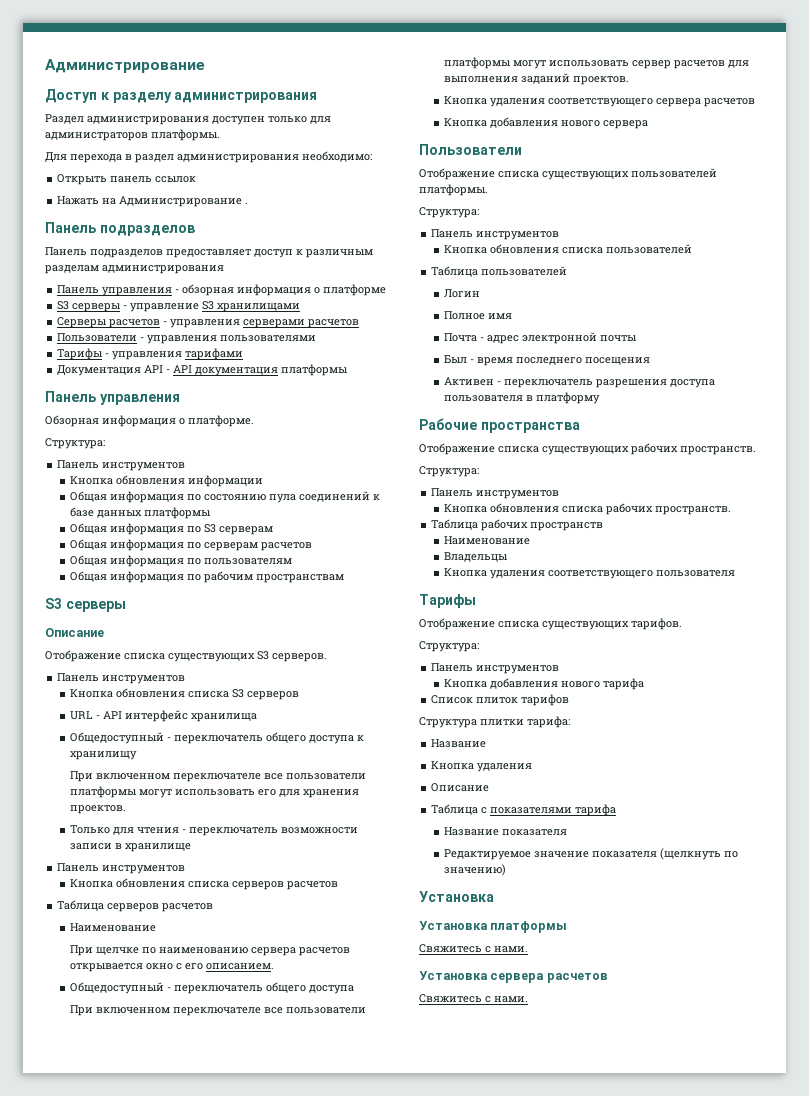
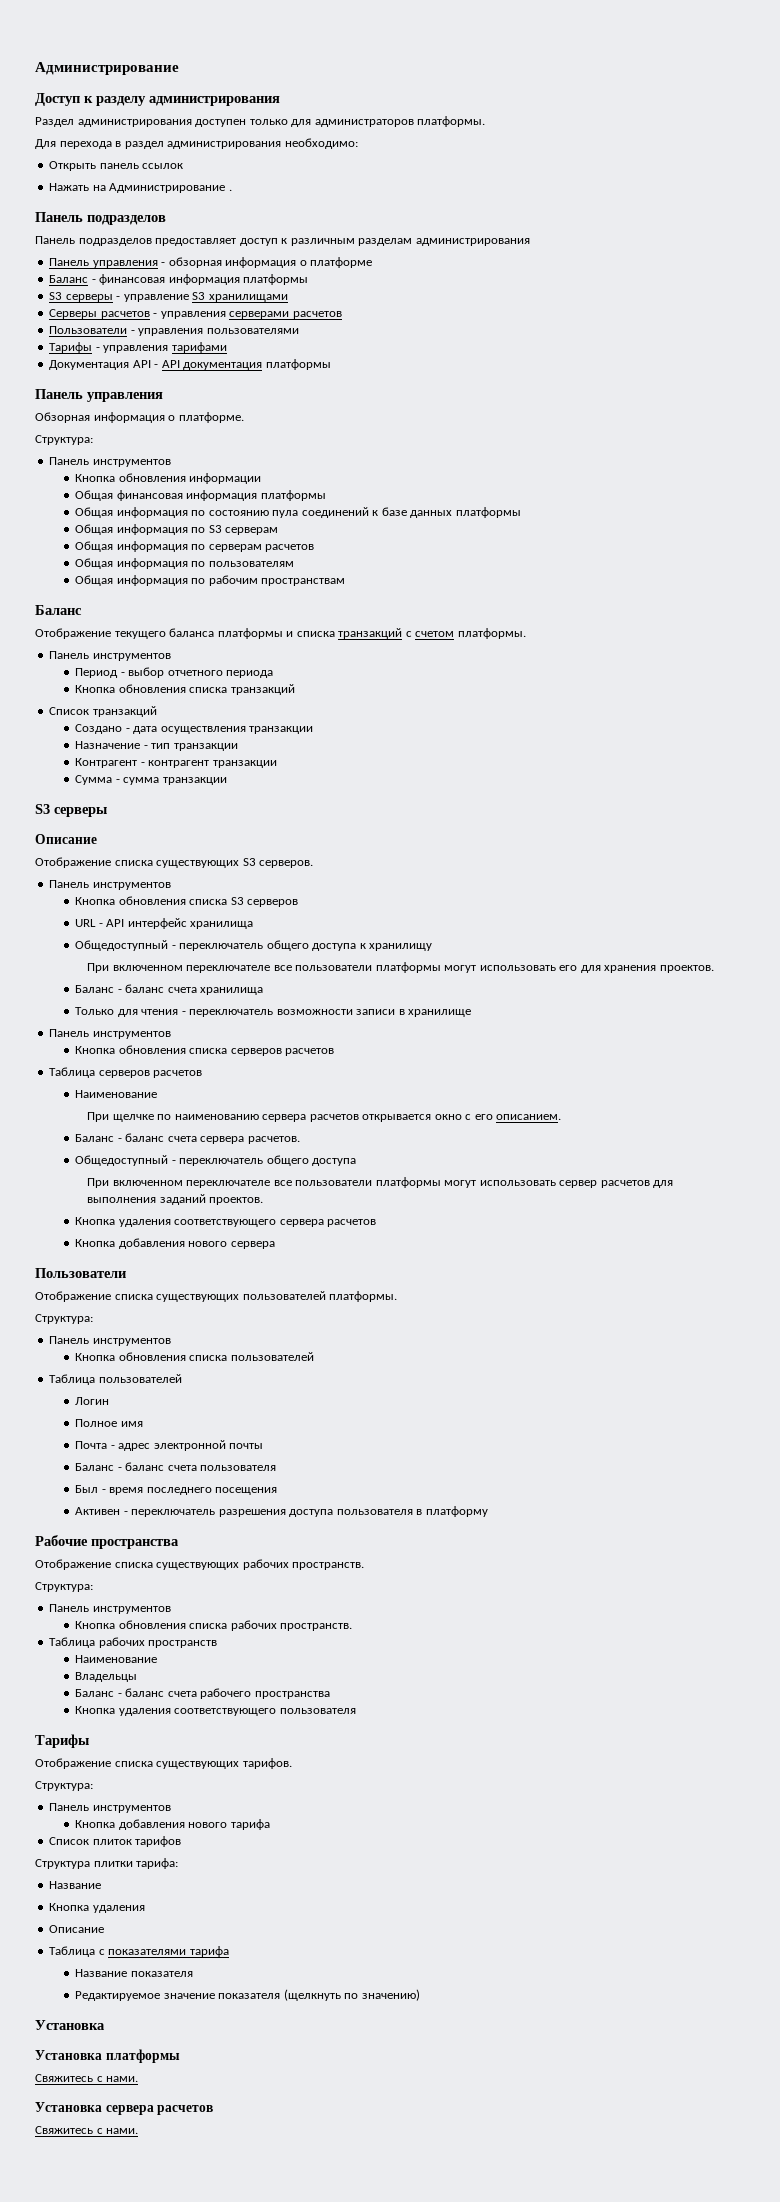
+ Баланс - финансовая информация платформы
+ Общая финансовая информация платформы
  Общая информация по рабочим пространствам
+ Баланс
+ Отображение текущего баланса платформы и списка транзакций с счетом платформы.
+ Панель инструментов
+ Период - выбор отчетного периода
+ Кнопка обновления списка транзакций
+ Список транзакций
+ Создано - дата осуществления транзакции
+ Назначение - тип транзакции
+ Контрагент - контрагент транзакции
+ Сумма - сумма транзакции
+ Баланс - баланс счета хранилища
+ Баланс - баланс счета сервера расчетов.
+ Баланс - баланс счета пользователя
+ Баланс - баланс счета рабочего пространства

